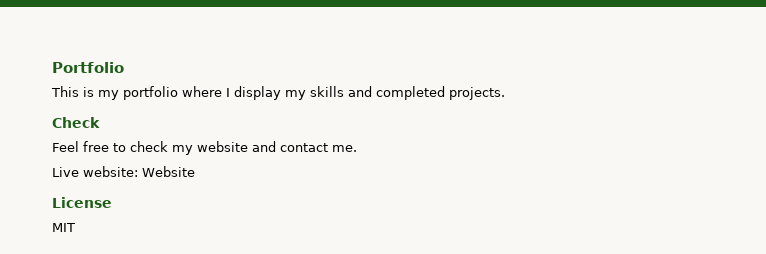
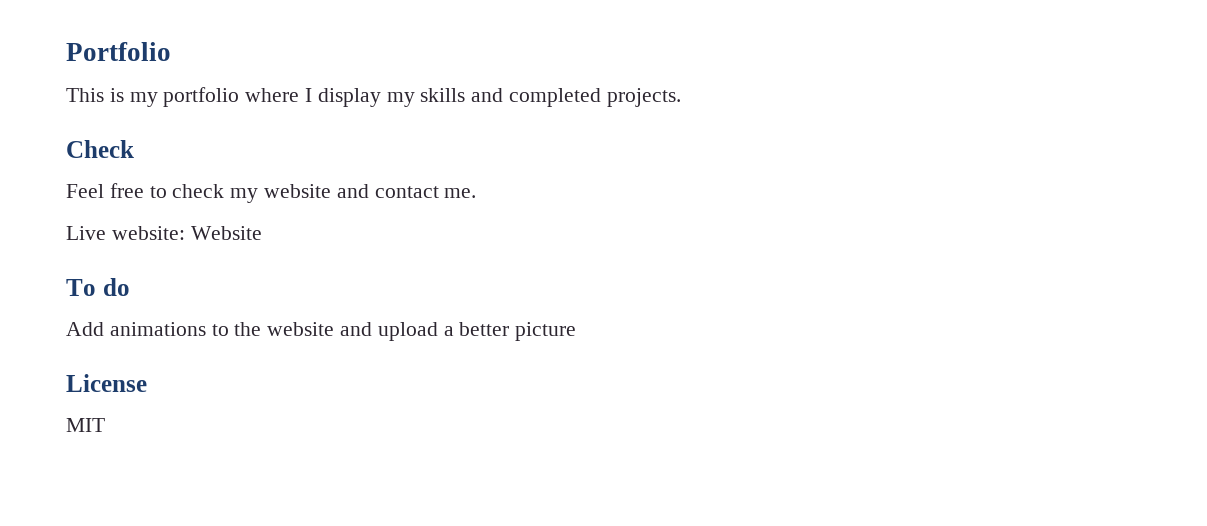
+ To do
+ Add animations to the website and upload a better picture

